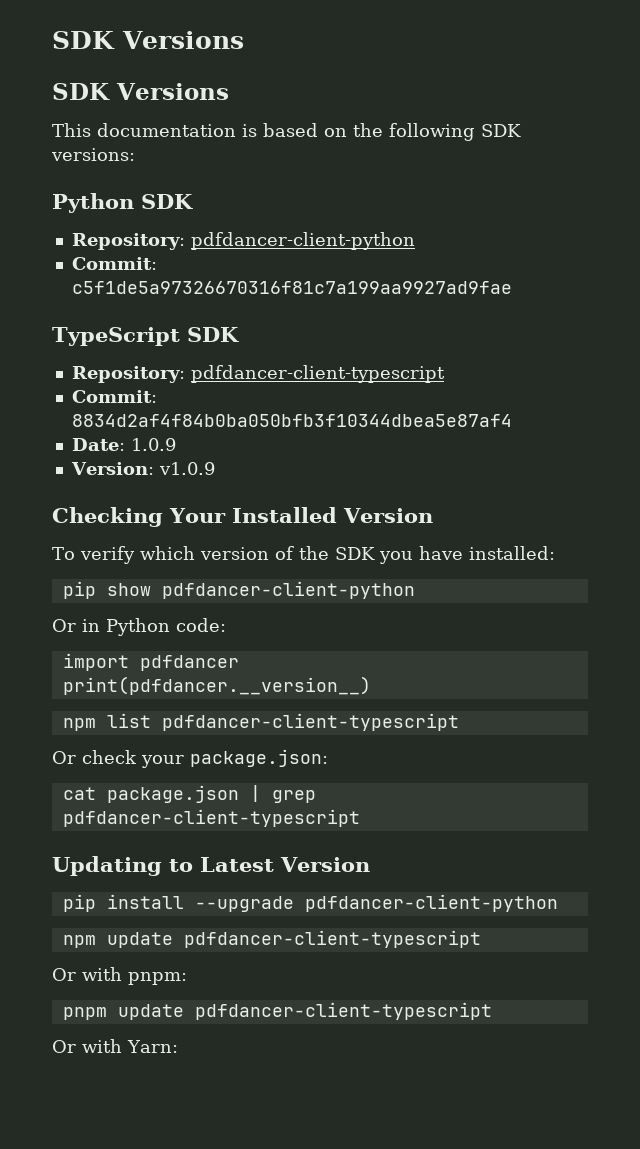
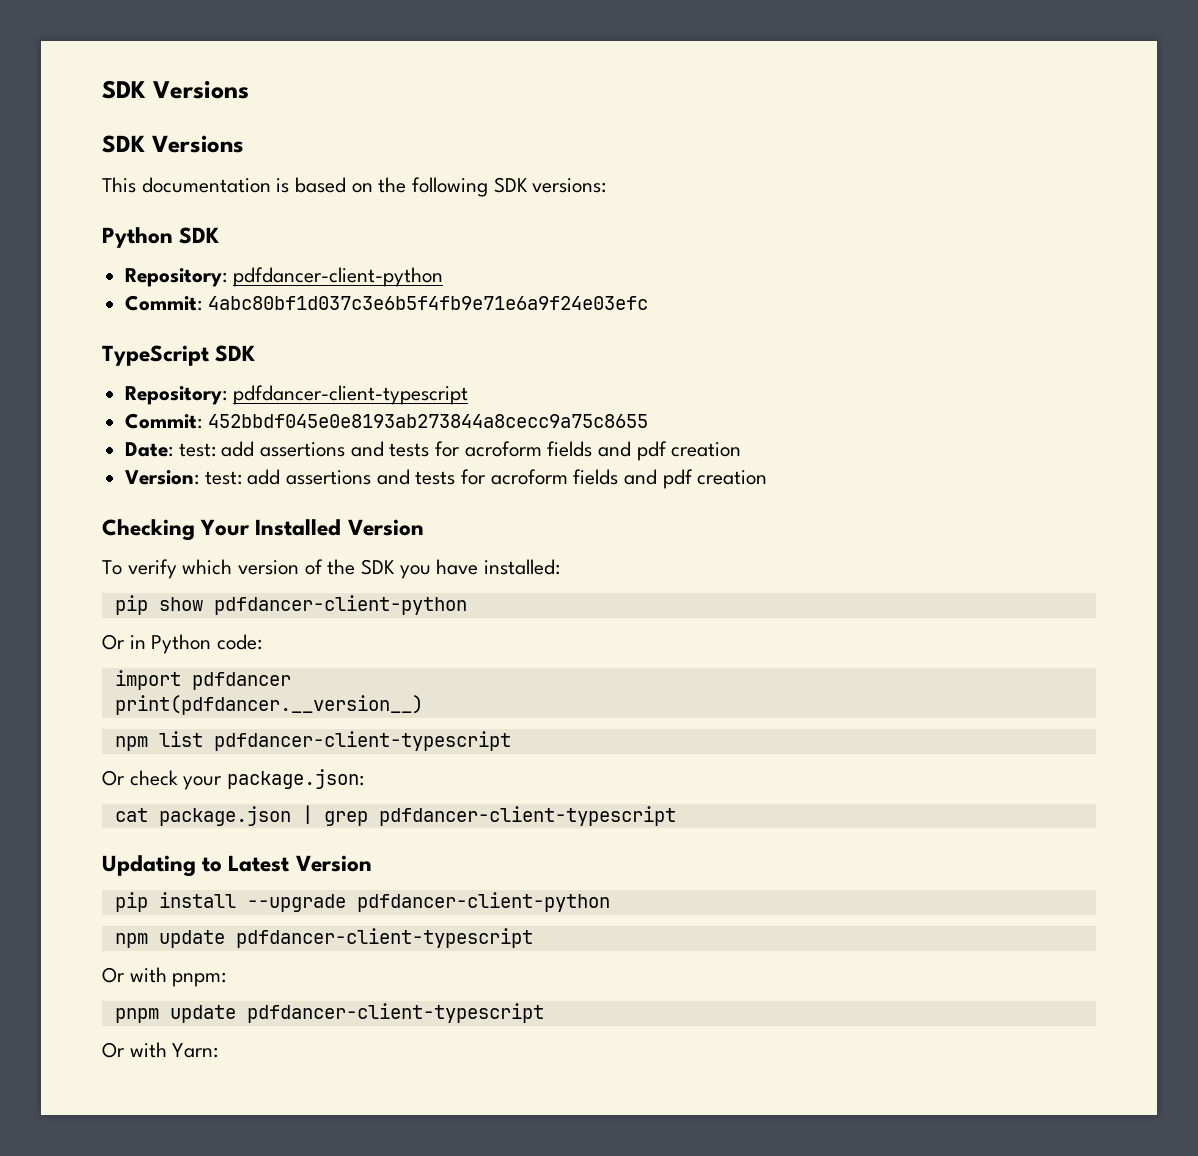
- Commit: c5f1de5a97326670316f81c7a199aa9927ad9fae
+ Commit: 4abc80bf1d037c3e6b5f4fb9e71e6a9f24e03efc
- Commit: 8834d2af4f84b0ba050bfb3f10344dbea5e87af4
+ Commit: 452bbdf045e0e8193ab273844a8cecc9a75c8655
- Date: 1.0.9
- Version: v1.0.9
+ Date: test: add assertions and tests for acroform fields and pdf creation
+ Version: test: add assertions and tests for acroform fields and pdf creation

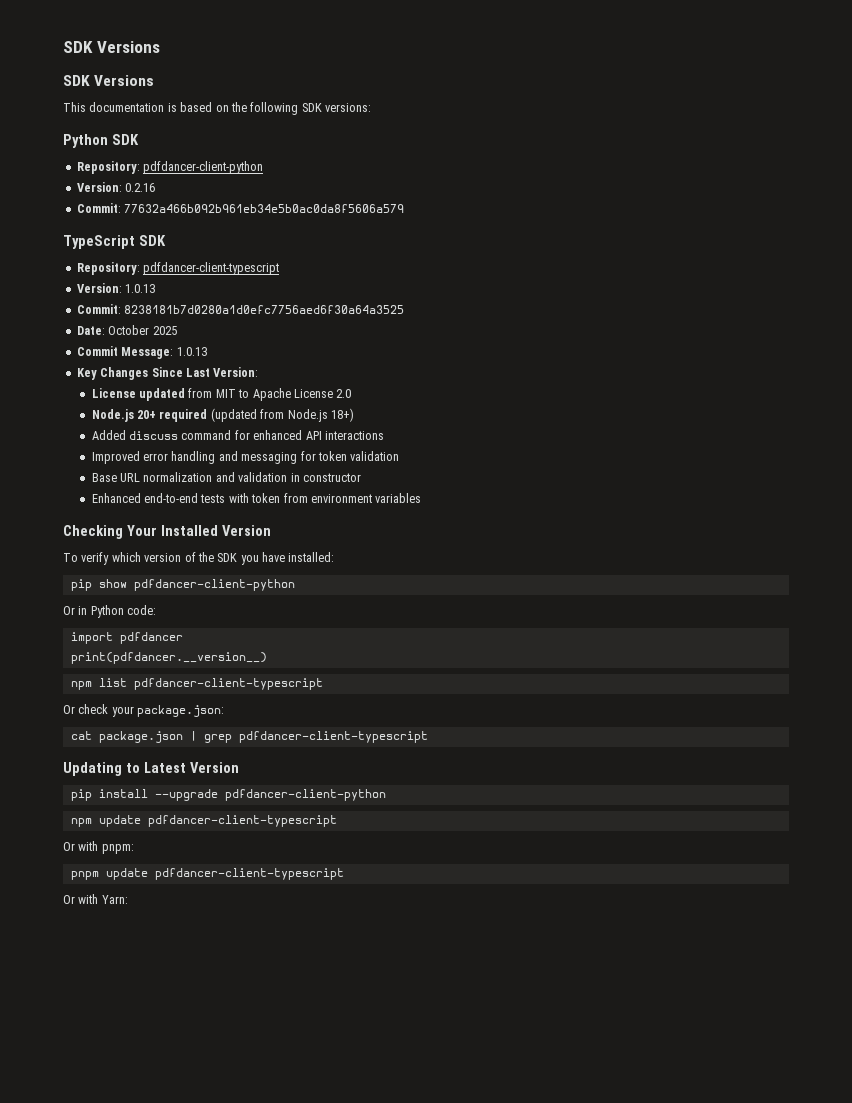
- Commit: 4abc80bf1d037c3e6b5f4fb9e71e6a9f24e03efc
+ Version: 0.2.16
+ Commit: 77632a466b092b961eb34e5b0ac0da8f5606a579
- Commit: 452bbdf045e0e8193ab273844a8cecc9a75c8655
+ Version: 1.0.13
+ Commit: 8238181b7d0280a1d0efc7756aed6f30a64a3525
- Date: test: add assertions and tests for acroform fields and pdf creation
- Version: test: add assertions and tests for acroform fields and pdf creation
+ Date: October 2025
+ Commit Message: 1.0.13
+ Key Changes Since Last Version:
+ License updated from MIT to Apache License 2.0
+ Node.js 20+ required (updated from Node.js 18+)
+ Added discuss command for enhanced API interactions
+ Improved error handling and messaging for token validation
+ Base URL normalization and validation in constructor
+ Enhanced end-to-end tests with token from environment variables

